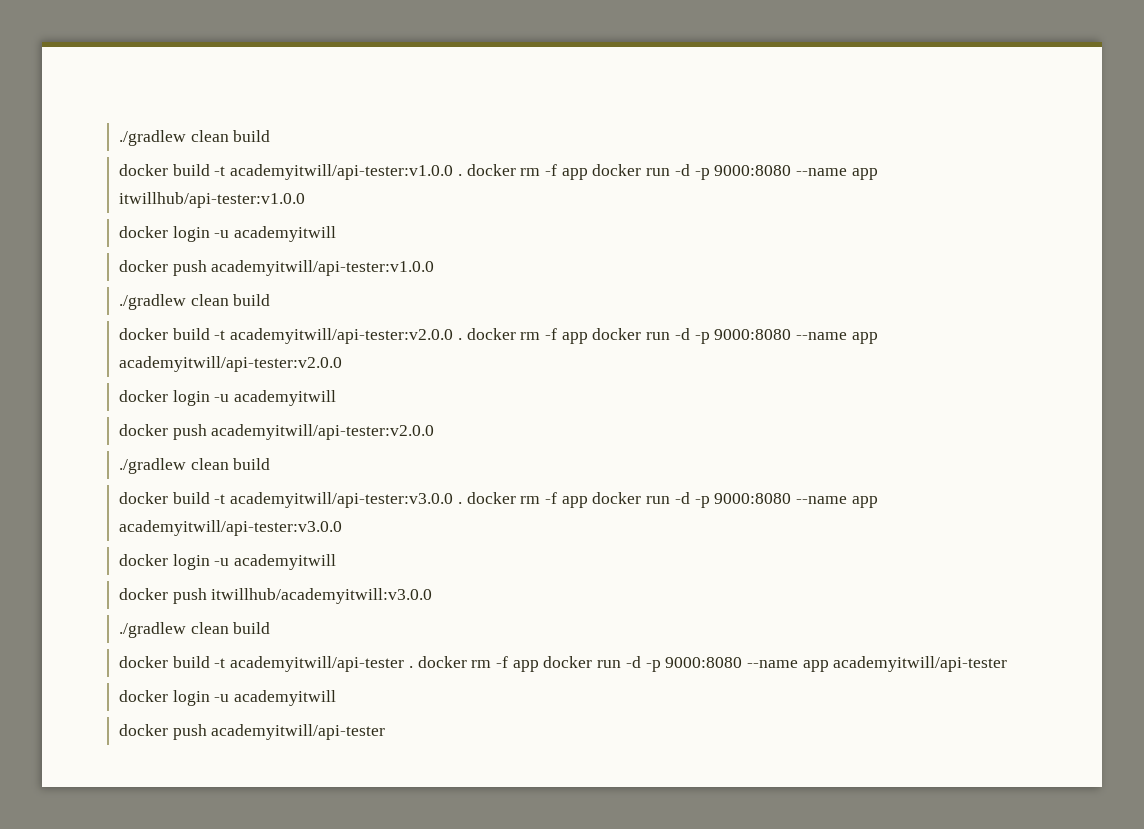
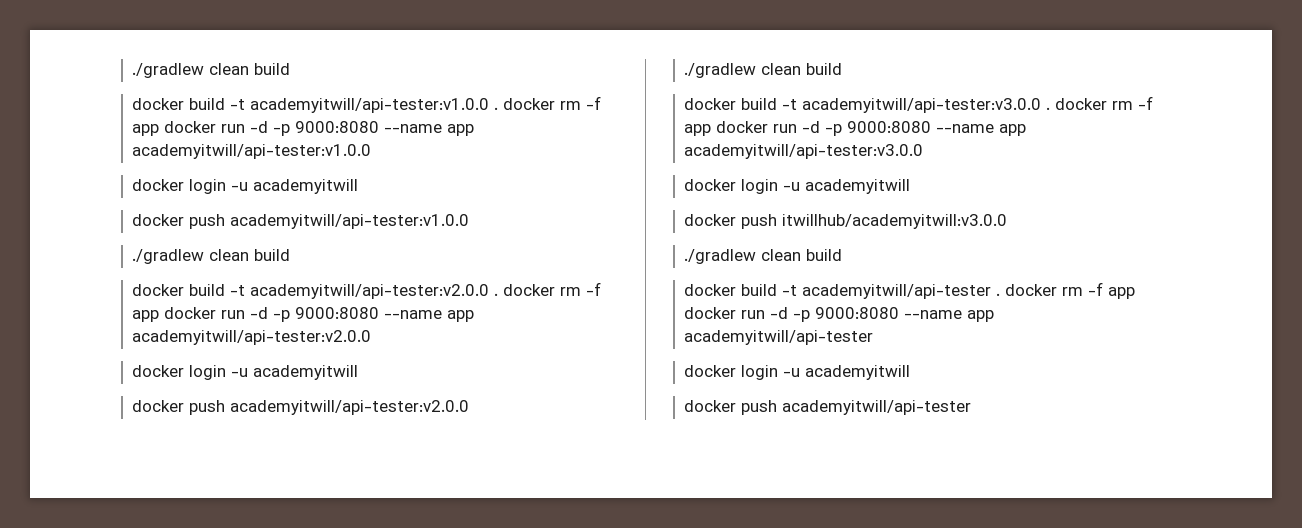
- docker build -t academyitwill/api-tester:v1.0.0 . docker rm -f app docker run -d -p 9000:8080 --name app itwillhub/api-tester:v1.0.0
+ docker build -t academyitwill/api-tester:v1.0.0 . docker rm -f app docker run -d -p 9000:8080 --name app academyitwill/api-tester:v1.0.0

